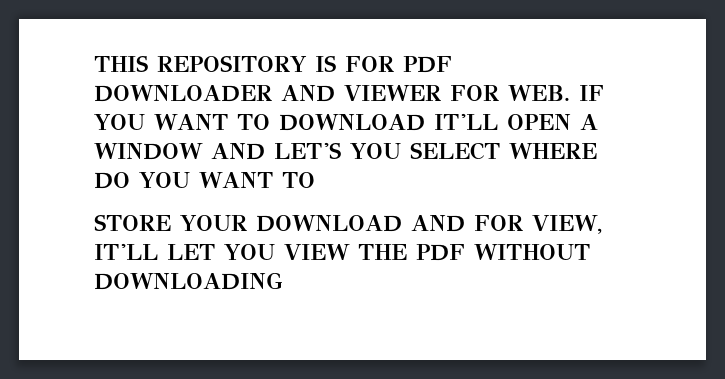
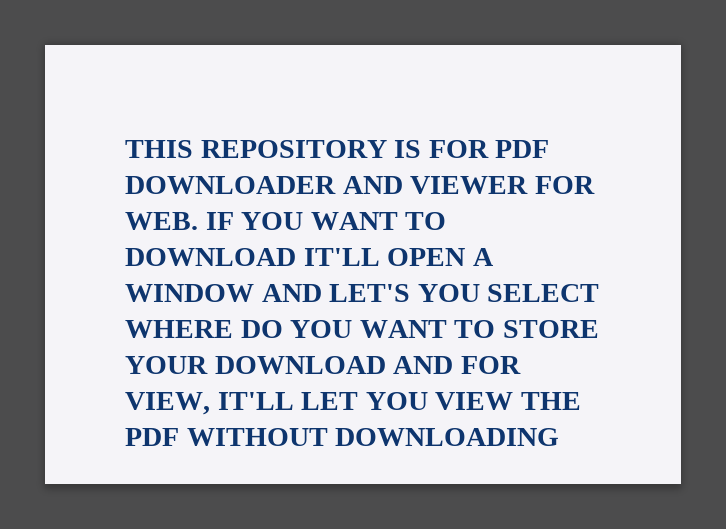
- THIS REPOSITORY IS FOR PDF DOWNLOADER AND VIEWER FOR WEB. IF YOU WANT TO DOWNLOAD IT'LL OPEN A WINDOW AND LET'S YOU SELECT WHERE DO YOU WANT TO
- STORE YOUR DOWNLOAD AND FOR VIEW, IT'LL LET YOU VIEW THE PDF WITHOUT DOWNLOADING
+ THIS REPOSITORY IS FOR PDF DOWNLOADER AND VIEWER FOR WEB. IF YOU WANT TO DOWNLOAD IT'LL OPEN A WINDOW AND LET'S YOU SELECT WHERE DO YOU WANT TO STORE YOUR DOWNLOAD AND FOR VIEW, IT'LL LET YOU VIEW THE PDF WITHOUT DOWNLOADING

